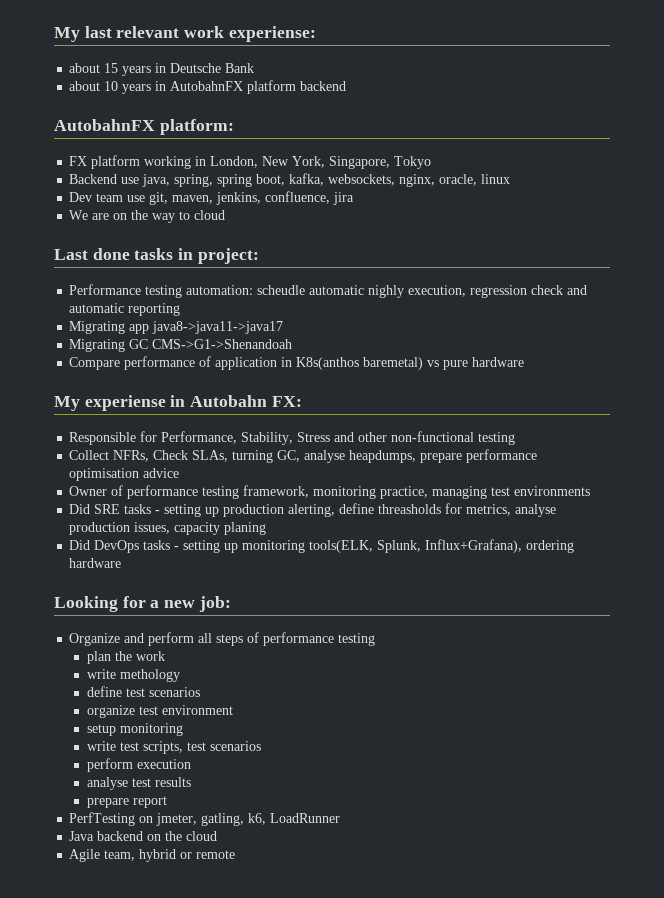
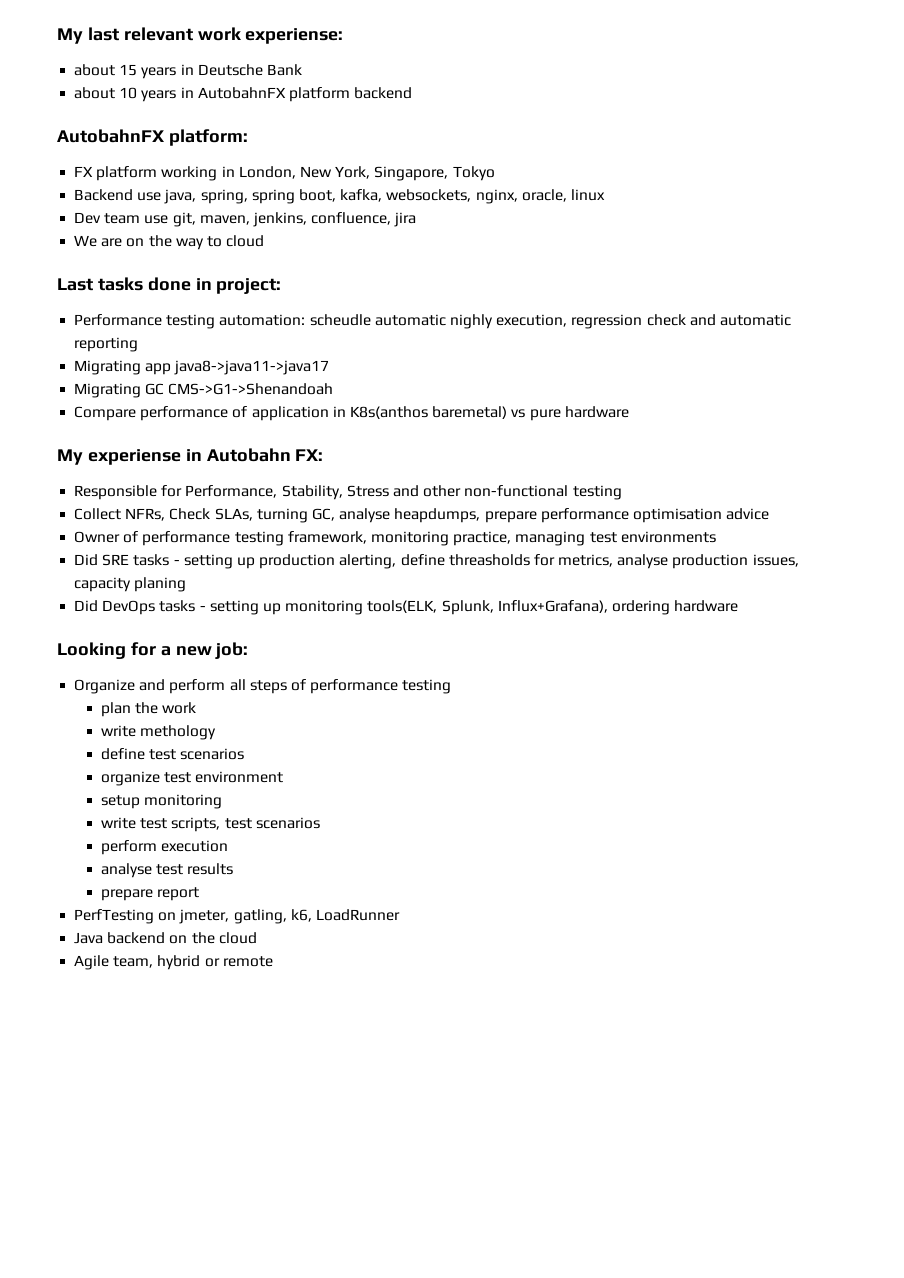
- Last done tasks in project:
+ Last tasks done in project:

